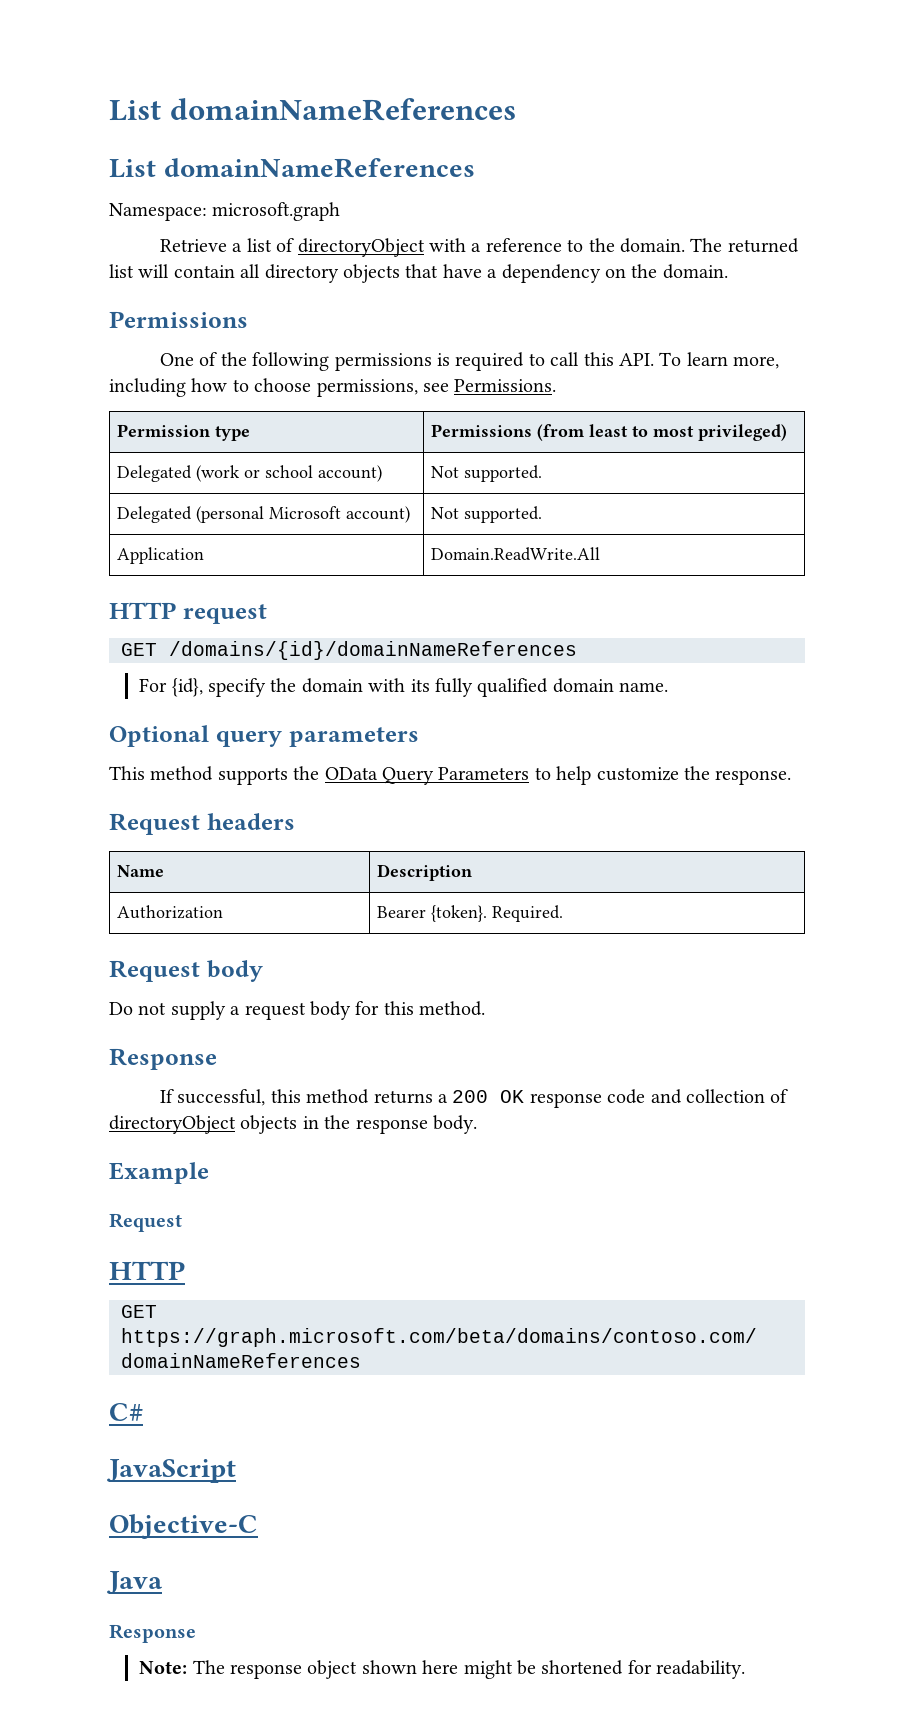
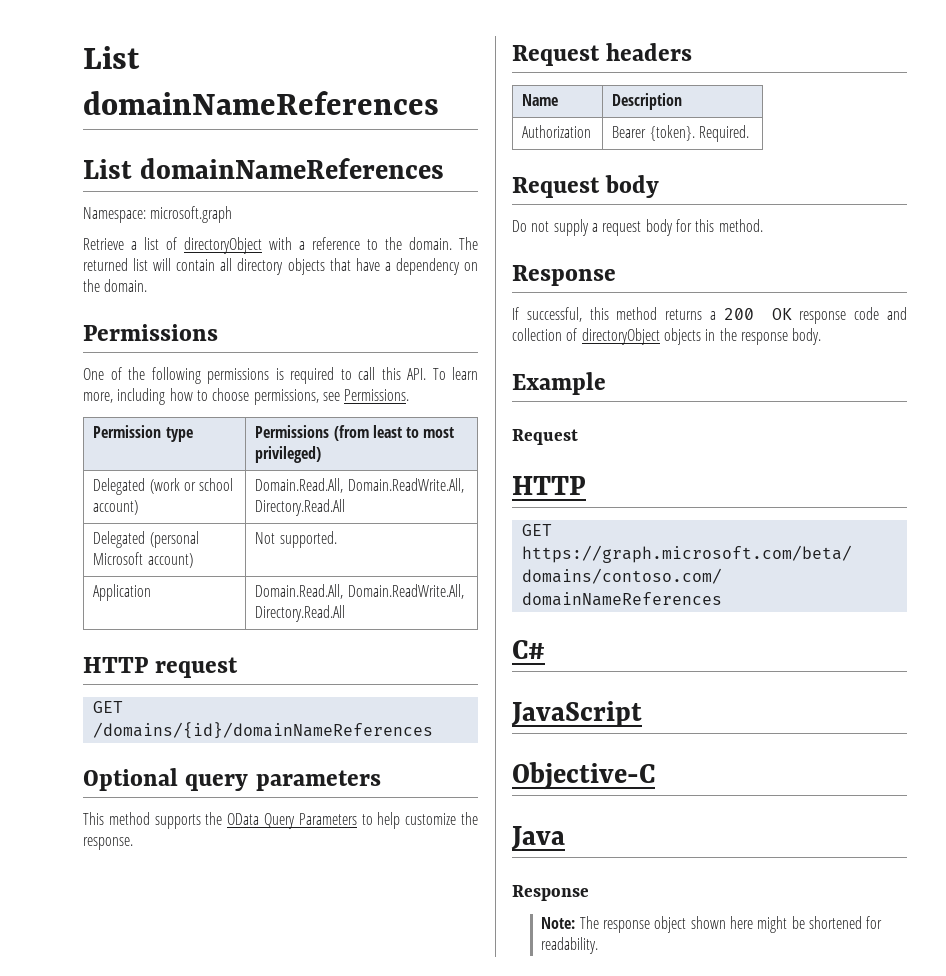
- Delegated (work or school account) | Not supported.
+ Delegated (work or school account) | Domain.Read.All, Domain.ReadWrite.All, Directory.Read.All
- Application | Domain.ReadWrite.All
+ Application | Domain.Read.All, Domain.ReadWrite.All, Directory.Read.All
- For {id}, specify the domain with its fully qualified domain name.

